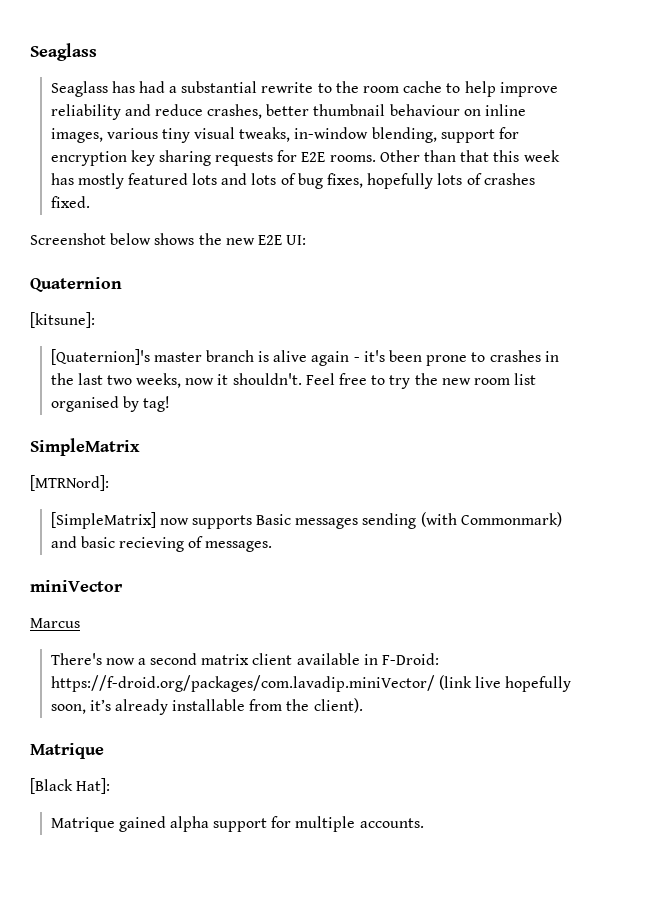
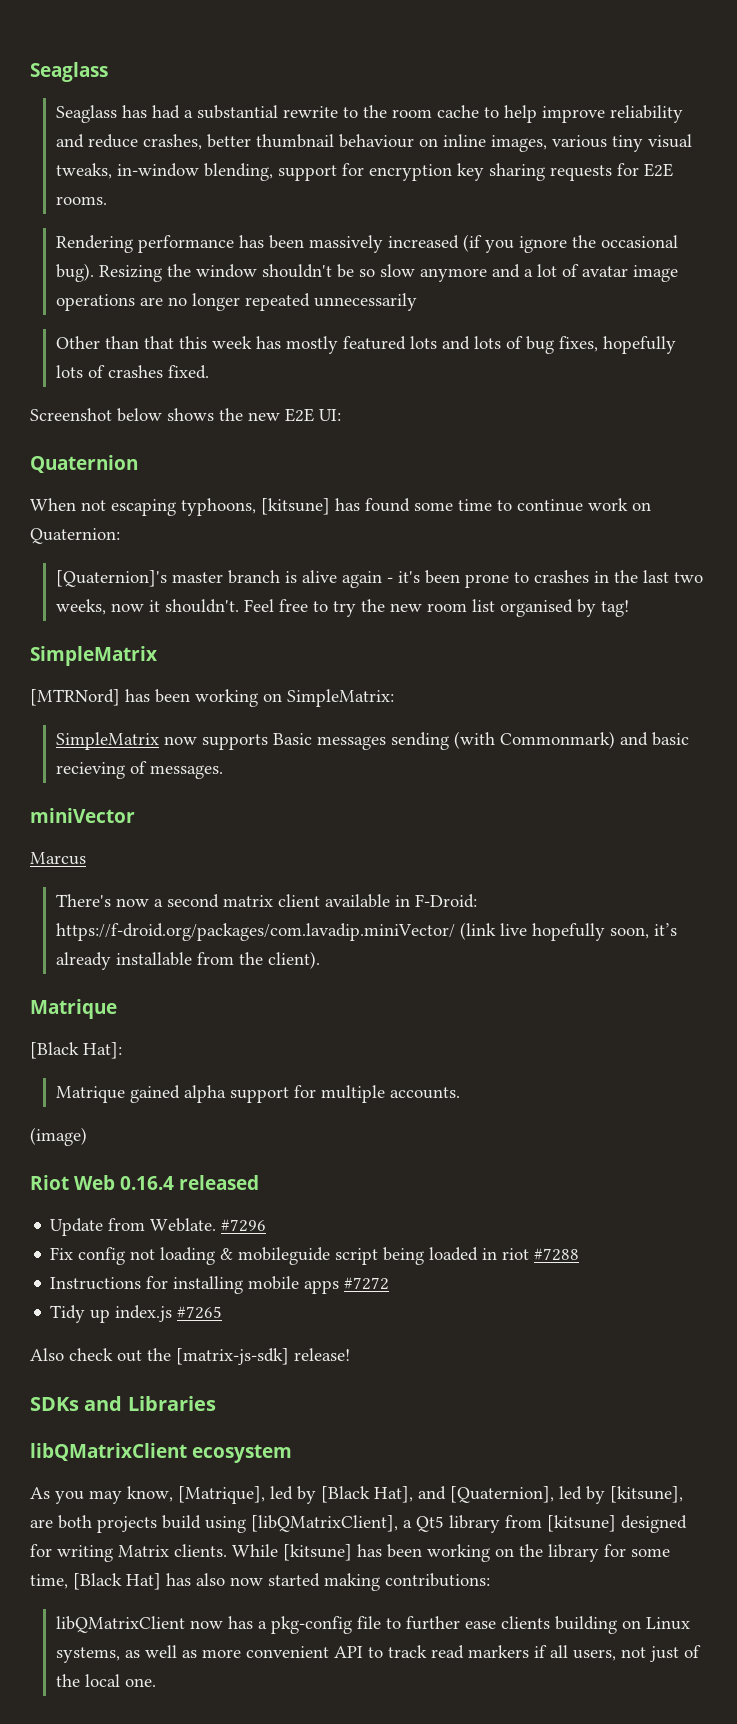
- Seaglass has had a substantial rewrite to the room cache to help improve reliability and reduce crashes, better thumbnail behaviour on inline images, various tiny visual tweaks, in-window blending, support for encryption key sharing requests for E2E rooms. Other than that this week has mostly featured lots and lots of bug fixes, hopefully lots of crashes fixed.
+ Seaglass has had a substantial rewrite to the room cache to help improve reliability and reduce crashes, better thumbnail behaviour on inline images, various tiny visual tweaks, in-window blending, support for encryption key sharing requests for E2E rooms.
+ Rendering performance has been massively increased (if you ignore the occasional bug). Resizing the window shouldn't be so slow anymore and a lot of avatar image operations are no longer repeated unnecessarily
+ Other than that this week has mostly featured lots and lots of bug fixes, hopefully lots of crashes fixed.
- [kitsune]:
+ When not escaping typhoons, [kitsune] has found some time to continue work on Quaternion:
- [MTRNord]:
- [SimpleMatrix] now supports Basic messages sending (with Commonmark) and basic recieving of messages.
+ [MTRNord] has been working on SimpleMatrix:
+ SimpleMatrix now supports Basic messages sending (with Commonmark) and basic recieving of messages.
+ (image)
+ Riot Web 0.16.4 released
+ Update from Weblate. #7296
+ Fix config not loading & mobileguide script being loaded in riot #7288
+ Instructions for installing mobile apps #7272
+ Tidy up index.js #7265
+ Also check out the [matrix-js-sdk] release!
+ SDKs and Libraries
+ libQMatrixClient ecosystem
+ As you may know, [Matrique], led by [Black Hat], and [Quaternion], led by [kitsune], are both projects build using [libQMatrixClient], a Qt5 library from [kitsune] designed for writing Matrix clients. While [kitsune] has been working on the library for some time, [Black Hat] has also now started making contributions:
+ libQMatrixClient now has a pkg-config file to further ease clients building on Linux systems, as well as more convenient API to track read markers if all users, not just of the local one.

